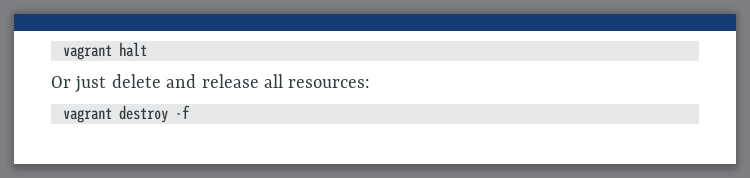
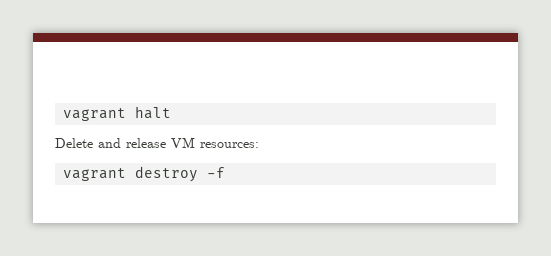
- Or just delete and release all resources:
+ Delete and release VM resources:

